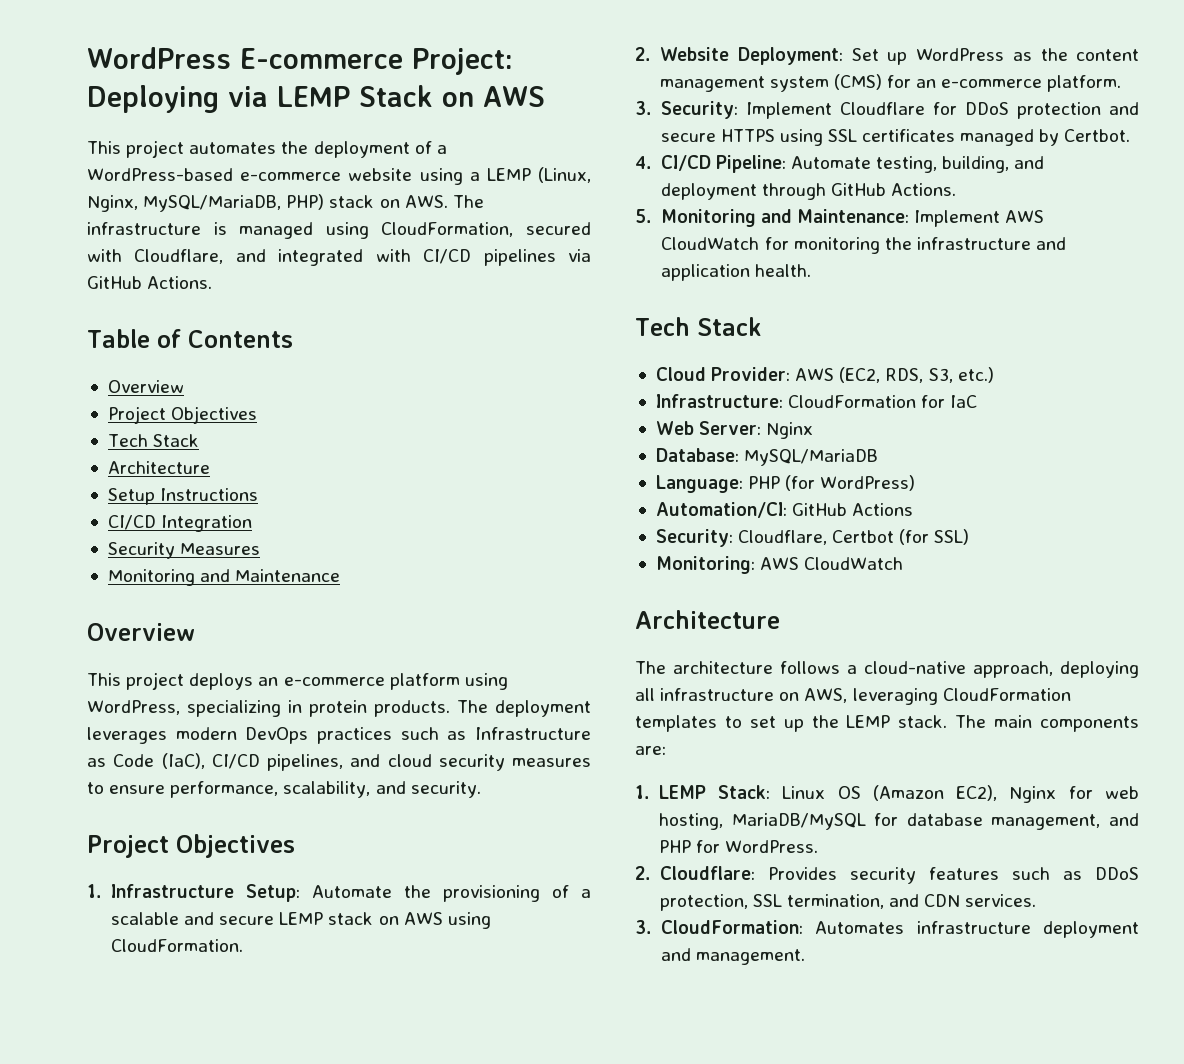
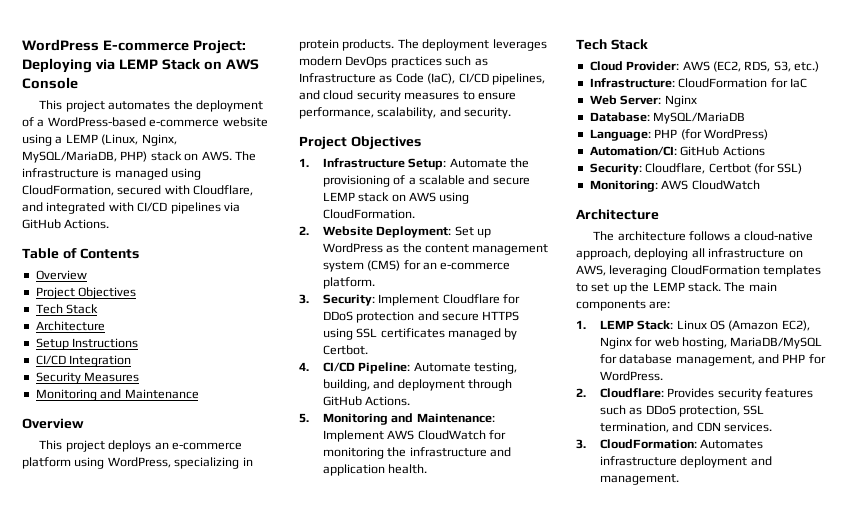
- WordPress E-commerce Project: Deploying via LEMP Stack on AWS
+ WordPress E-commerce Project: Deploying via LEMP Stack on AWS Console

